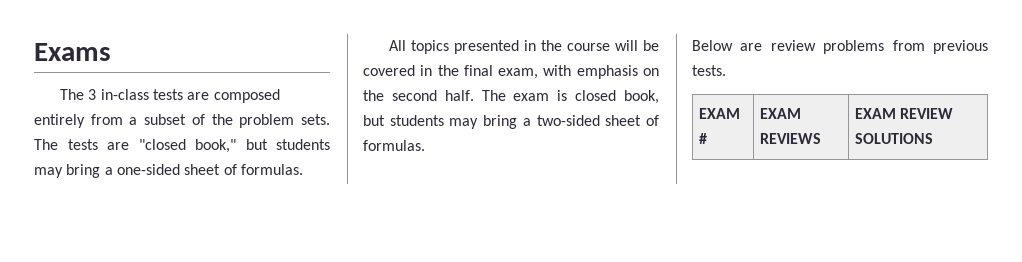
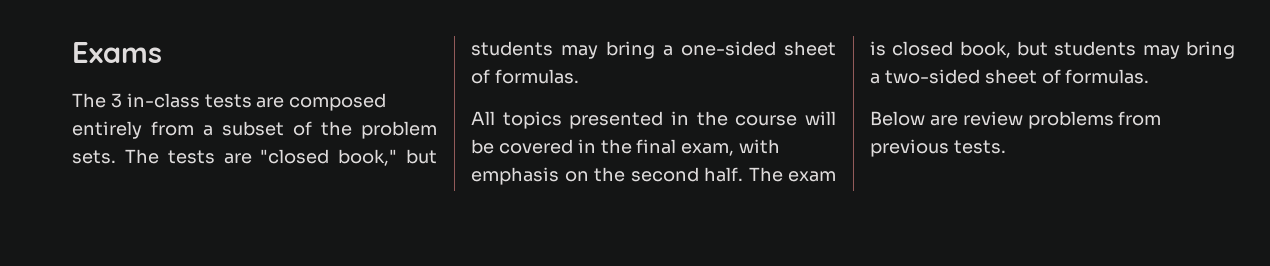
- EXAM # | EXAM REVIEWS | EXAM REVIEW SOLUTIONS

